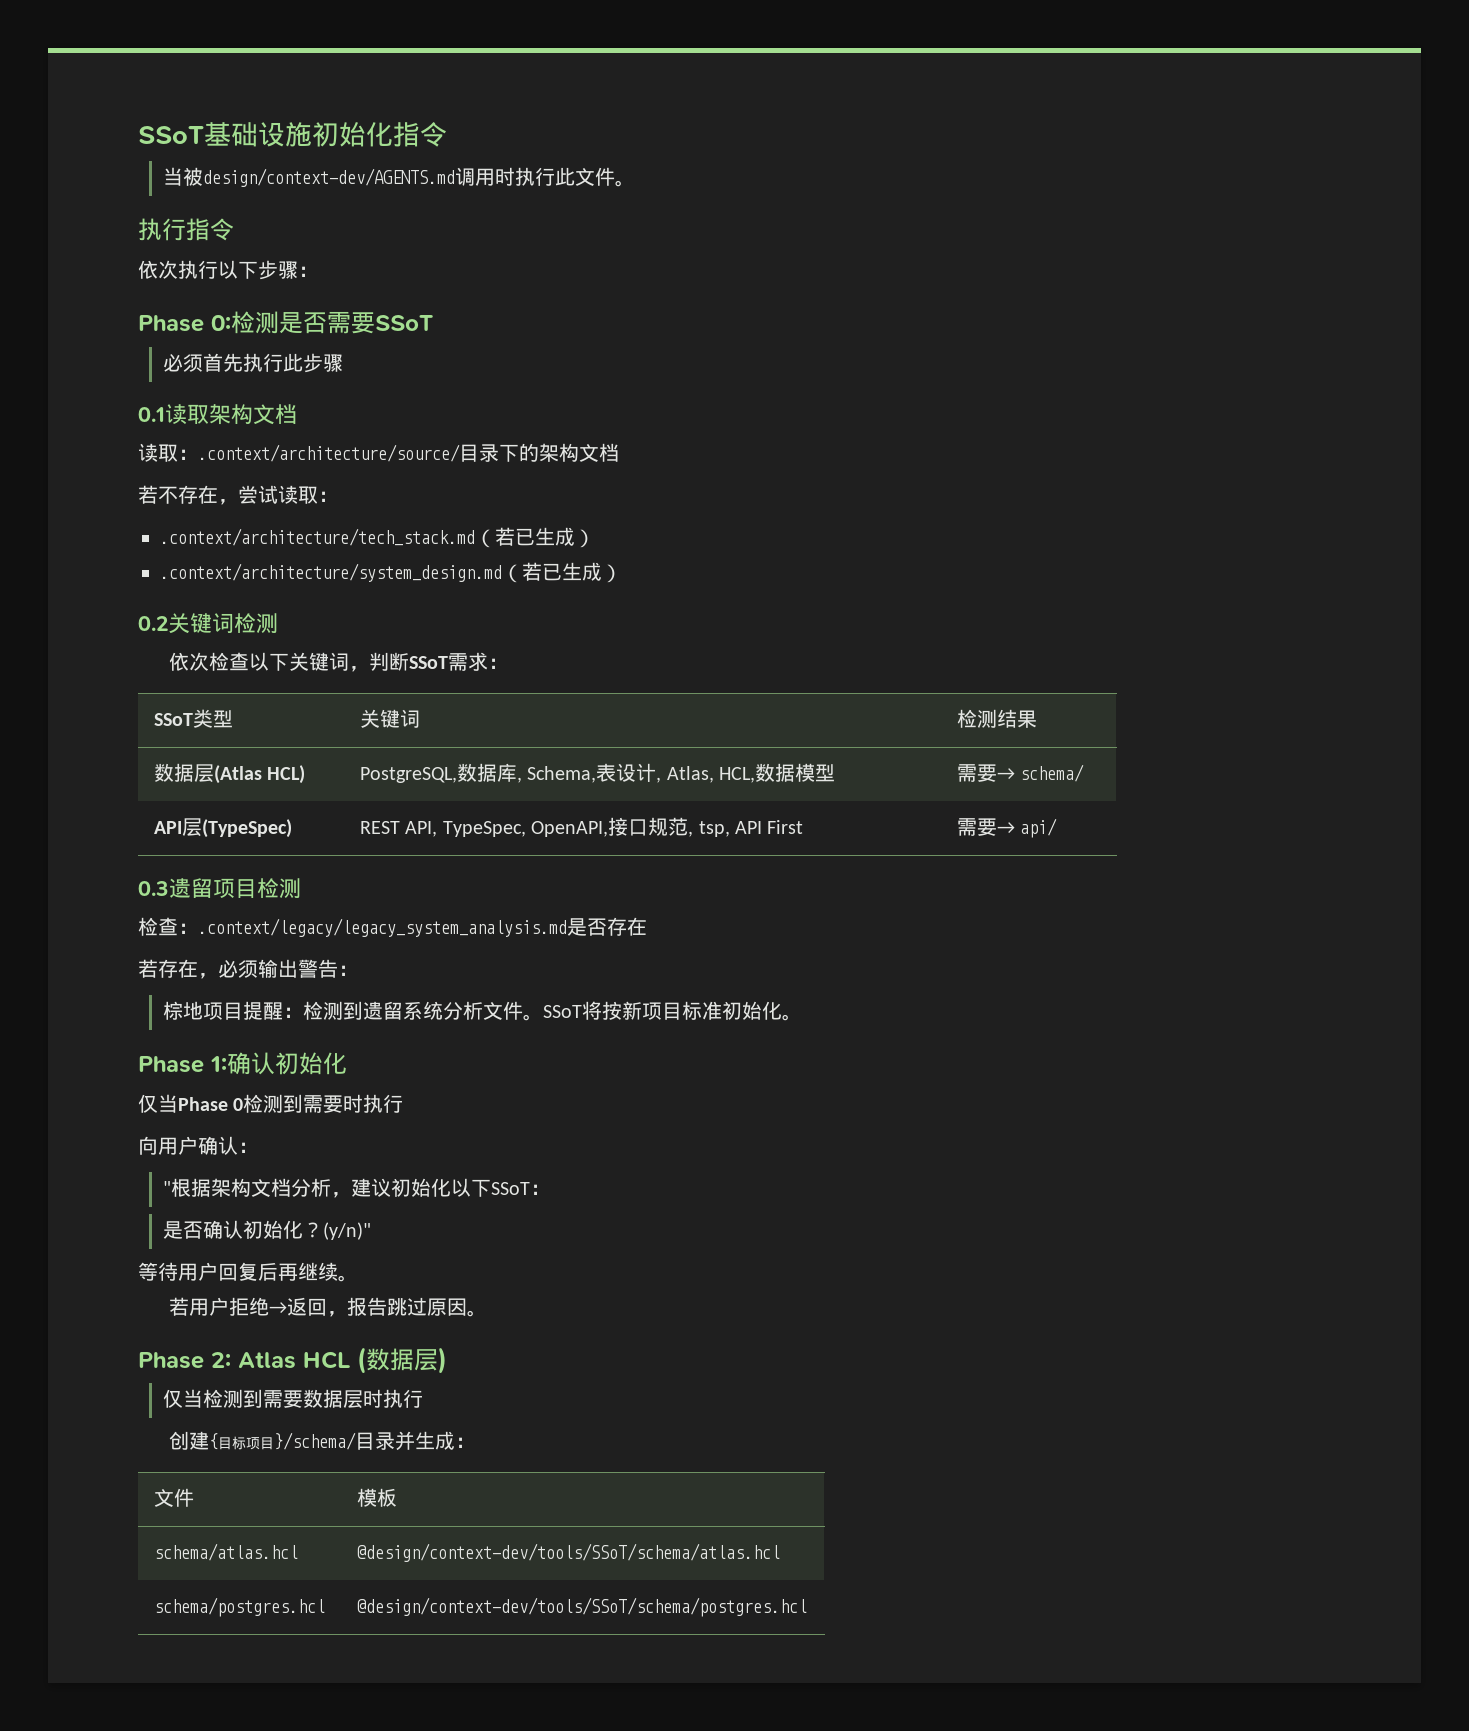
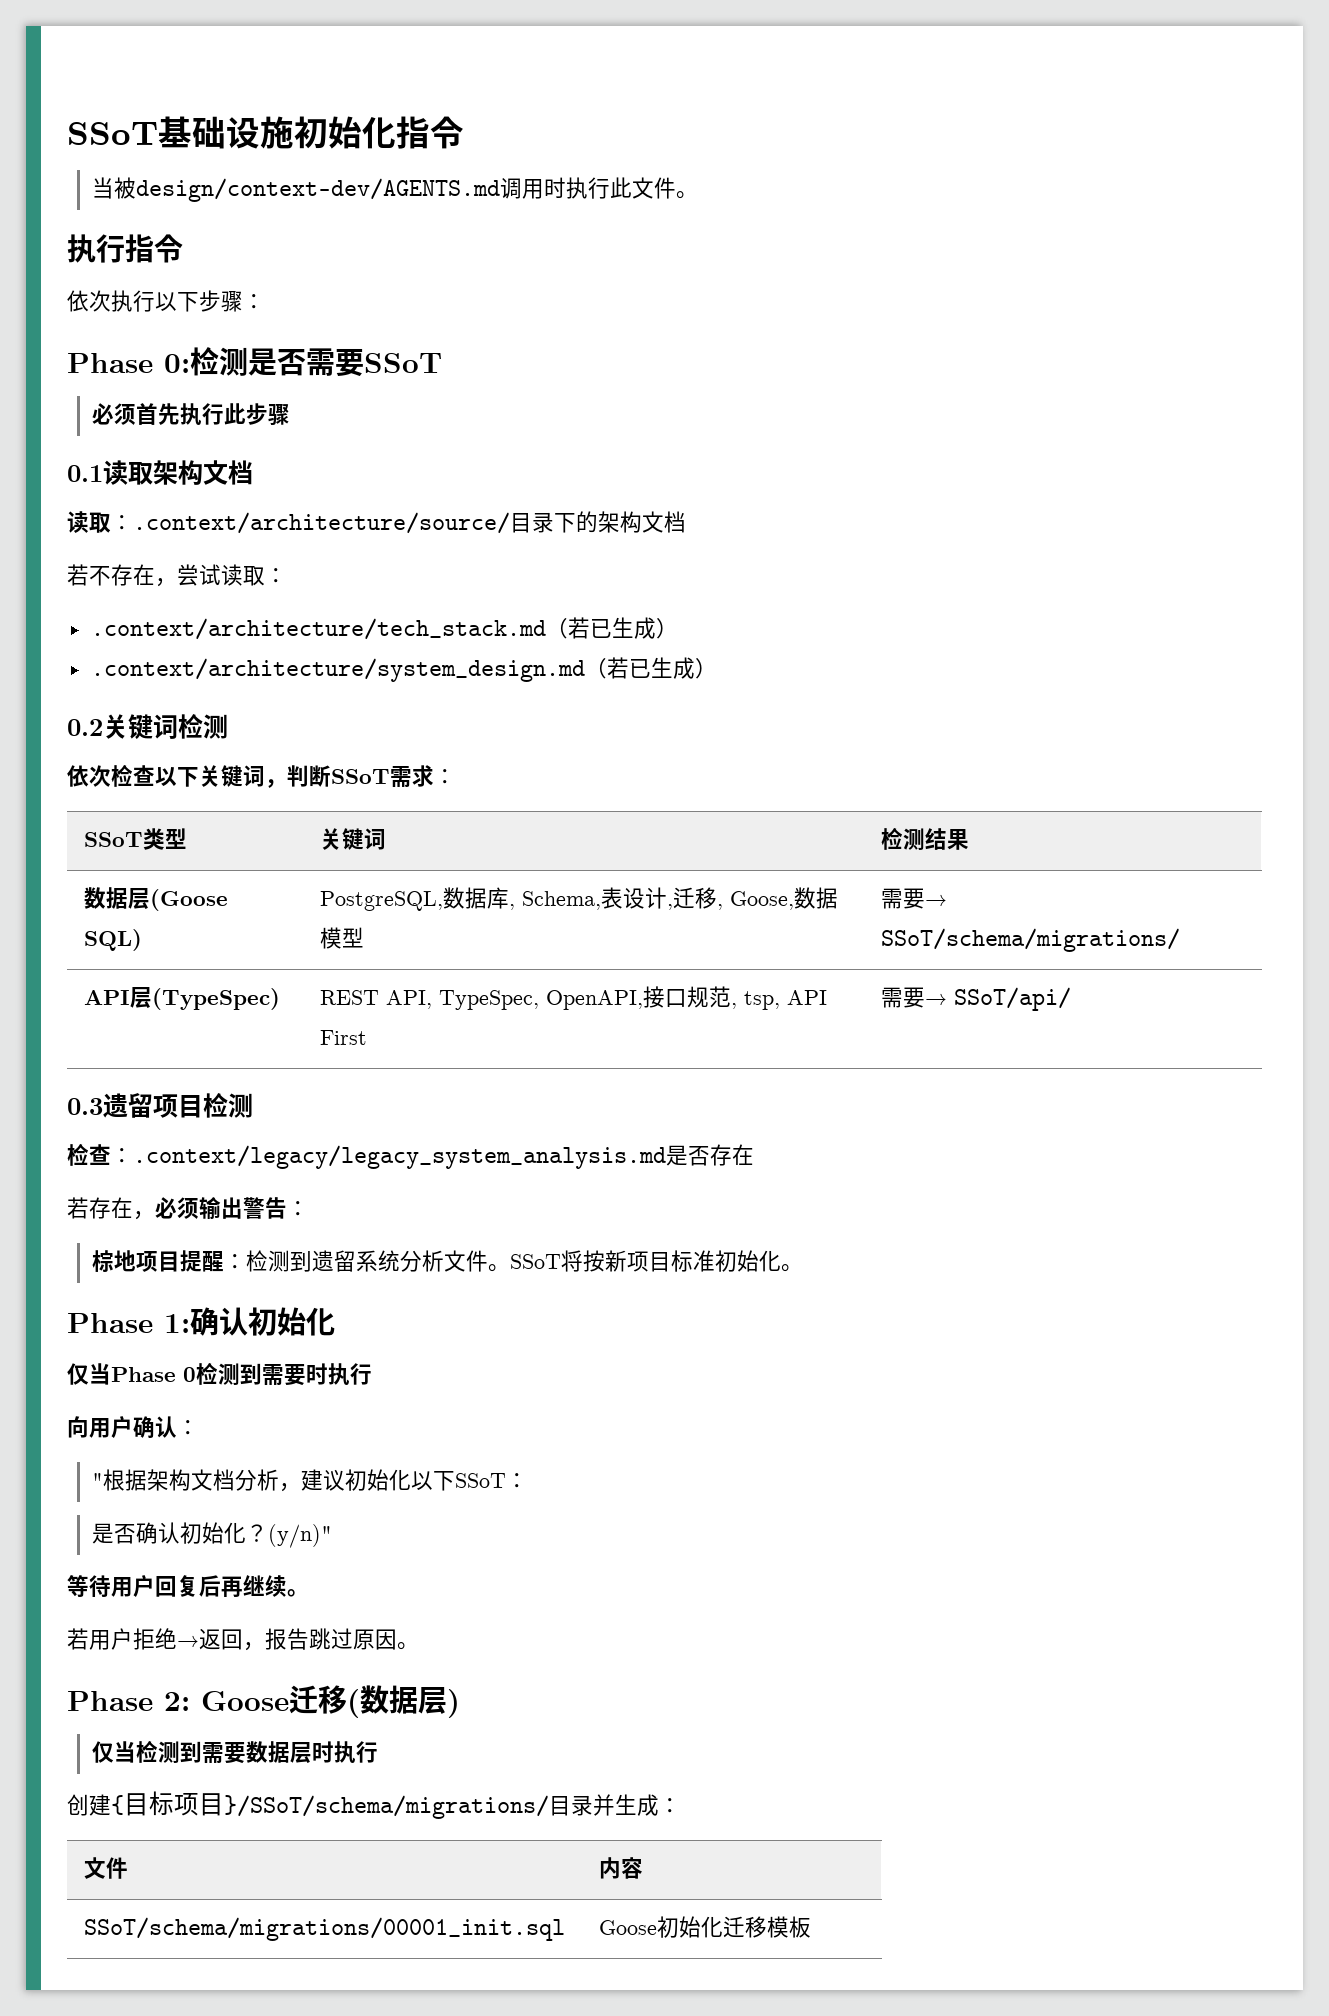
- 数据层(Atlas HCL) | PostgreSQL,数据库, Schema,表设计, Atlas, HCL,数据模型 | 需要→ schema/
+ 数据层(Goose SQL) | PostgreSQL,数据库, Schema,表设计,迁移, Goose,数据模型 | 需要→ SSoT/schema/migrations/
- API层(TypeSpec) | REST API, TypeSpec, OpenAPI,接口规范, tsp, API First | 需要→ api/
+ API层(TypeSpec) | REST API, TypeSpec, OpenAPI,接口规范, tsp, API First | 需要→ SSoT/api/
- Phase 2: Atlas HCL (数据层)
+ Phase 2: Goose迁移(数据层)
- 创建{目标项目}/schema/目录并生成：
+ 创建{目标项目}/SSoT/schema/migrations/目录并生成：
- 文件 | 模板
- schema/atlas.hcl | @design/context-dev/tools/SSoT/schema/atlas.hcl
- schema/postgres.hcl | @design/context-dev/tools/SSoT/schema/postgres.hcl
+ 文件 | 内容
+ SSoT/schema/migrations/00001_init.sql | Goose初始化迁移模板

